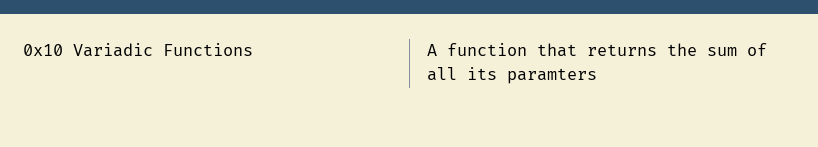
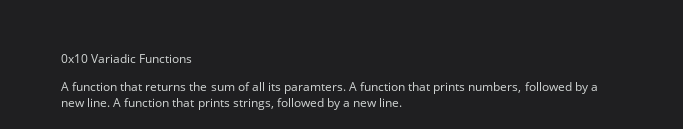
- A function that returns the sum of all its paramters
+ A function that returns the sum of all its paramters. A function that prints numbers, followed by a new line. A function that prints strings, followed by a new line.

